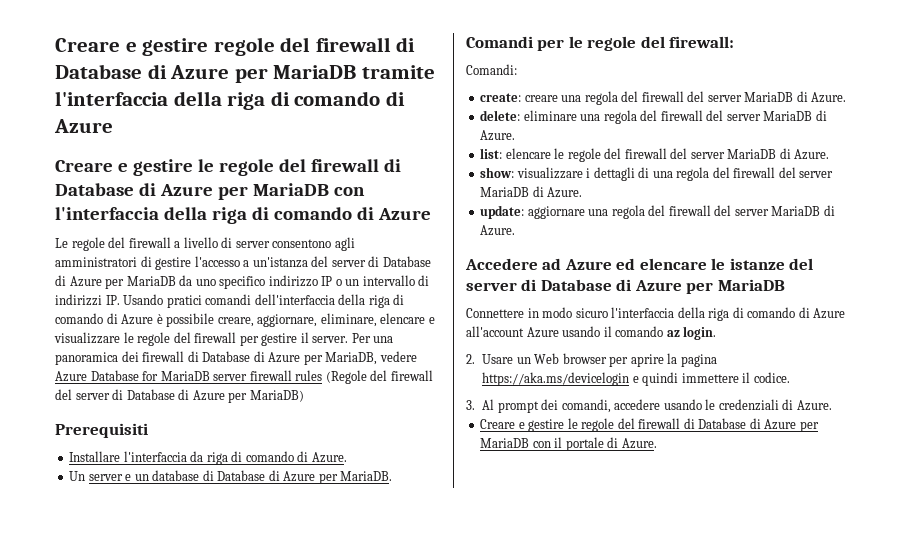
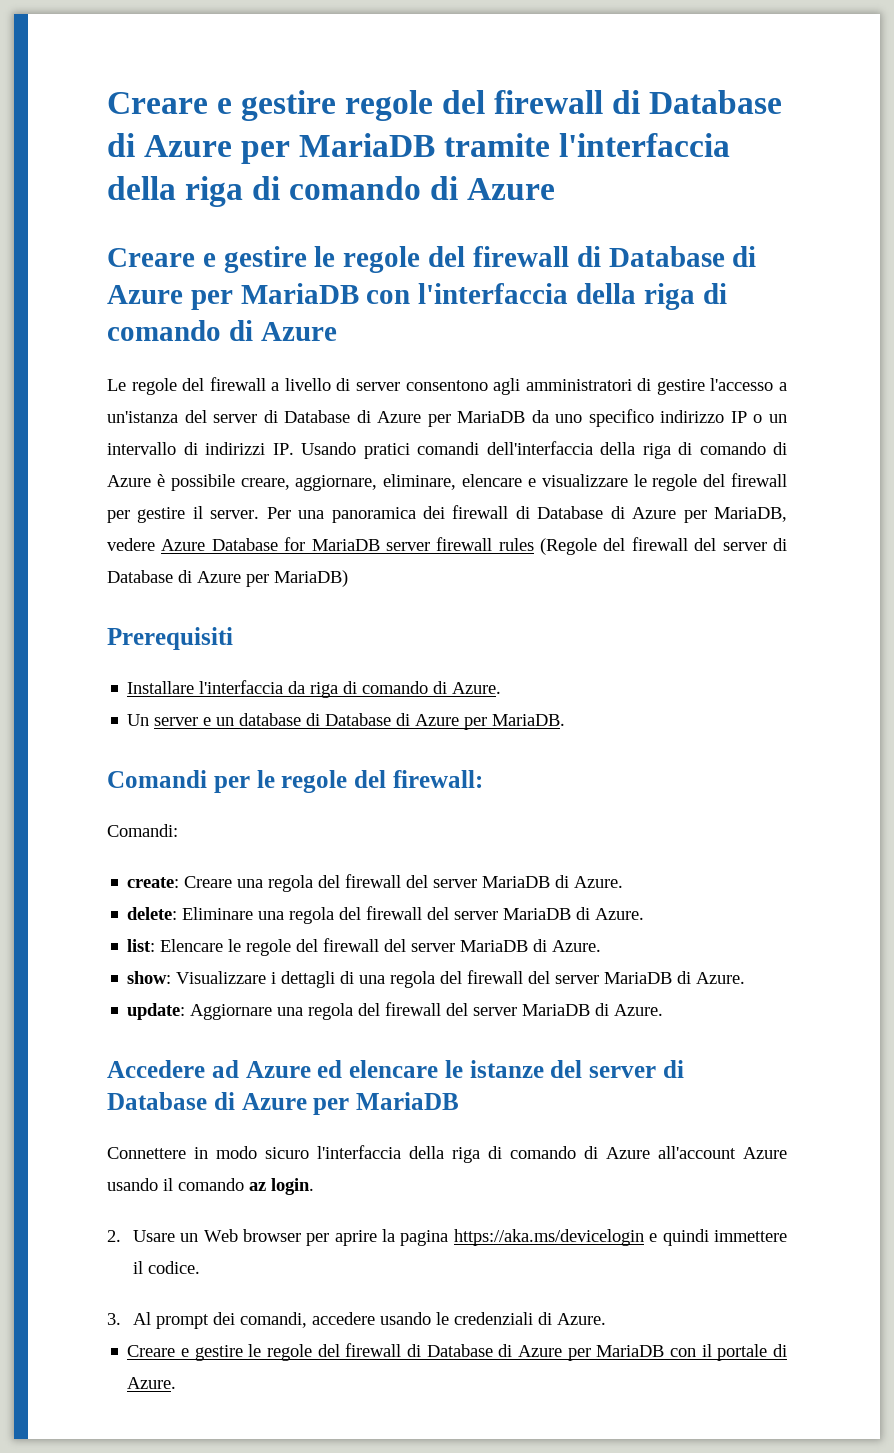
- create: creare una regola del firewall del server MariaDB di Azure.
+ create: Creare una regola del firewall del server MariaDB di Azure.
- delete: eliminare una regola del firewall del server MariaDB di Azure.
+ delete: Eliminare una regola del firewall del server MariaDB di Azure.
- list: elencare le regole del firewall del server MariaDB di Azure.
+ list: Elencare le regole del firewall del server MariaDB di Azure.
- show: visualizzare i dettagli di una regola del firewall del server MariaDB di Azure.
+ show: Visualizzare i dettagli di una regola del firewall del server MariaDB di Azure.
- update: aggiornare una regola del firewall del server MariaDB di Azure.
+ update: Aggiornare una regola del firewall del server MariaDB di Azure.

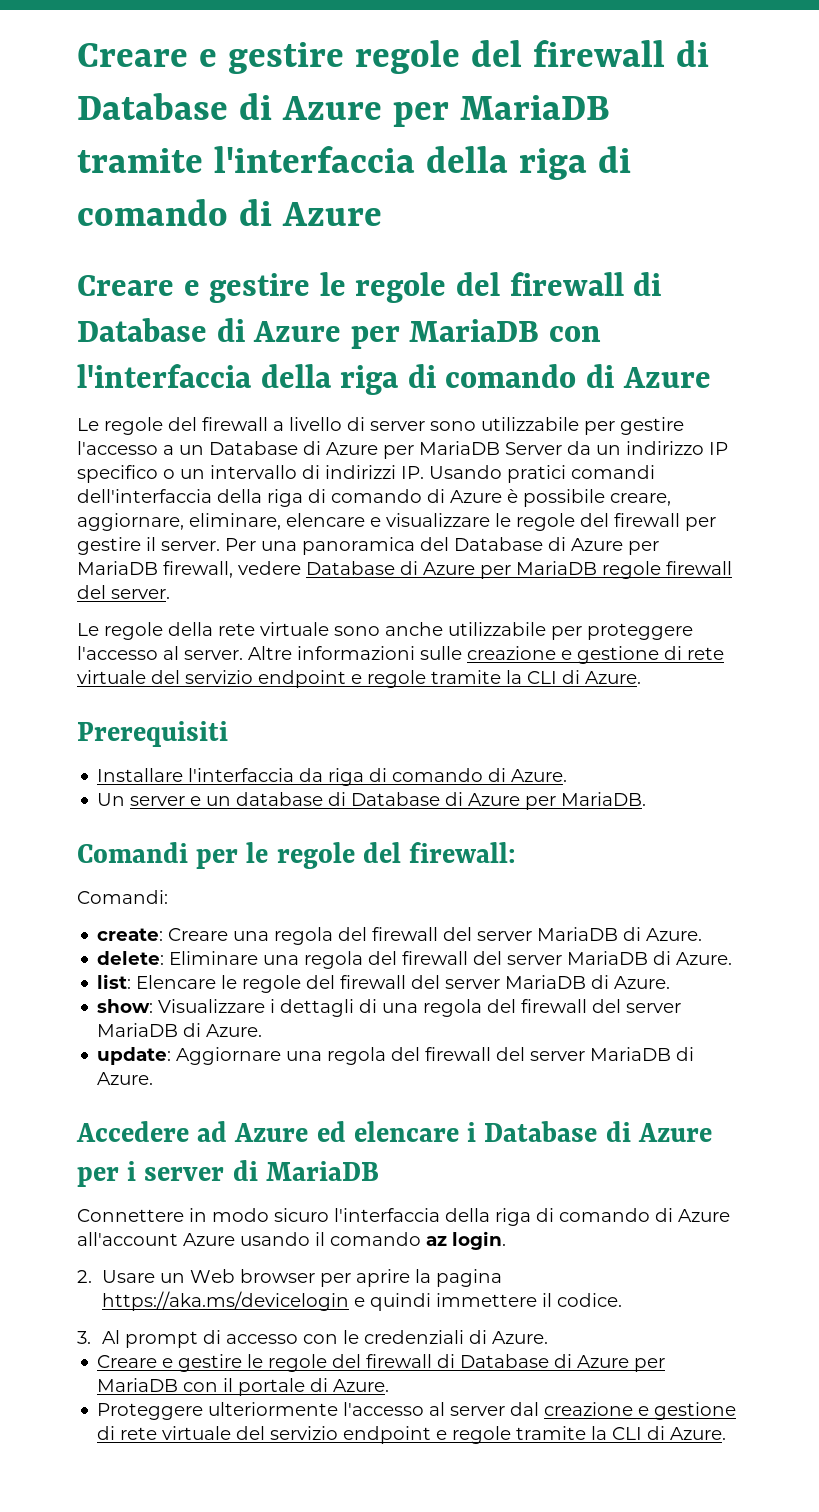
- Le regole del firewall a livello di server consentono agli amministratori di gestire l'accesso a un'istanza del server di Database di Azure per MariaDB da uno specifico indirizzo IP o un intervallo di indirizzi IP. Usando pratici comandi dell'interfaccia della riga di comando di Azure è possibile creare, aggiornare, eliminare, elencare e visualizzare le regole del firewall per gestire il server.
+ Le regole del firewall a livello di server sono utilizzabile per gestire l'accesso a un Database di Azure per MariaDB Server da un indirizzo IP specifico o un intervallo di indirizzi IP. Usando pratici comandi dell'interfaccia della riga di comando di Azure è possibile creare, aggiornare, eliminare, elencare e visualizzare le regole del firewall per gestire il server.
- Per una panoramica dei firewall di Database di Azure per MariaDB, vedere Azure Database for MariaDB server firewall rules (Regole del firewall del server di Database di Azure per MariaDB)
+ Per una panoramica del Database di Azure per MariaDB firewall, vedere Database di Azure per MariaDB regole firewall del server.
+ Le regole della rete virtuale sono anche utilizzabile per proteggere l'accesso al server. Altre informazioni sulle creazione e gestione di rete virtuale del servizio endpoint e regole tramite la CLI di Azure.
- Accedere ad Azure ed elencare le istanze del server di Database di Azure per MariaDB
+ Accedere ad Azure ed elencare i Database di Azure per i server di MariaDB
- 3. Al prompt dei comandi, accedere usando le credenziali di Azure.
+ 3. Al prompt di accesso con le credenziali di Azure.
+ Proteggere ulteriormente l'accesso al server dal creazione e gestione di rete virtuale del servizio endpoint e regole tramite la CLI di Azure.

